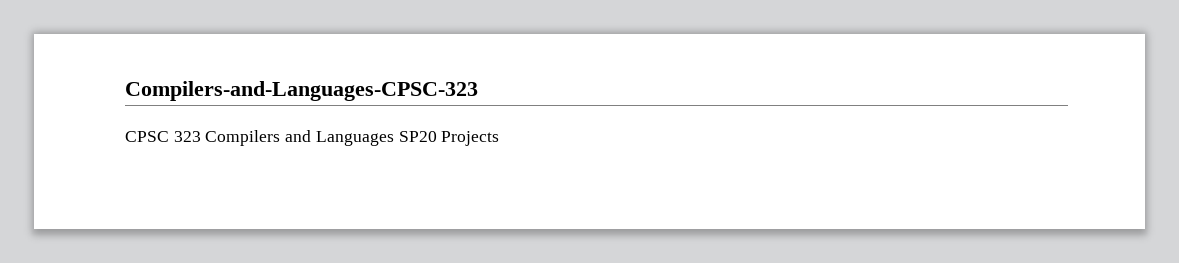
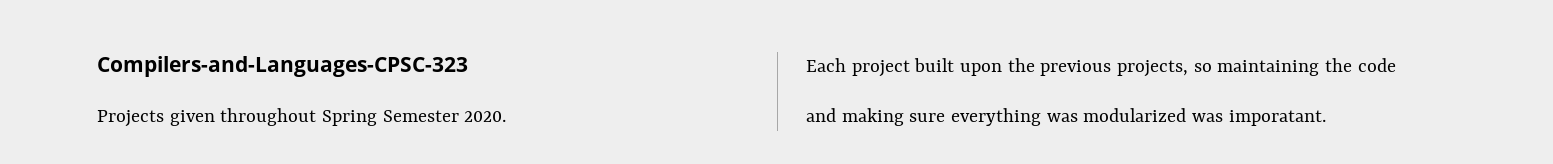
- CPSC 323 Compilers and Languages SP20 Projects
+ Projects given throughout Spring Semester 2020.
+ Each project built upon the previous projects, so maintaining the code
+ and making sure everything was modularized was imporatant.

